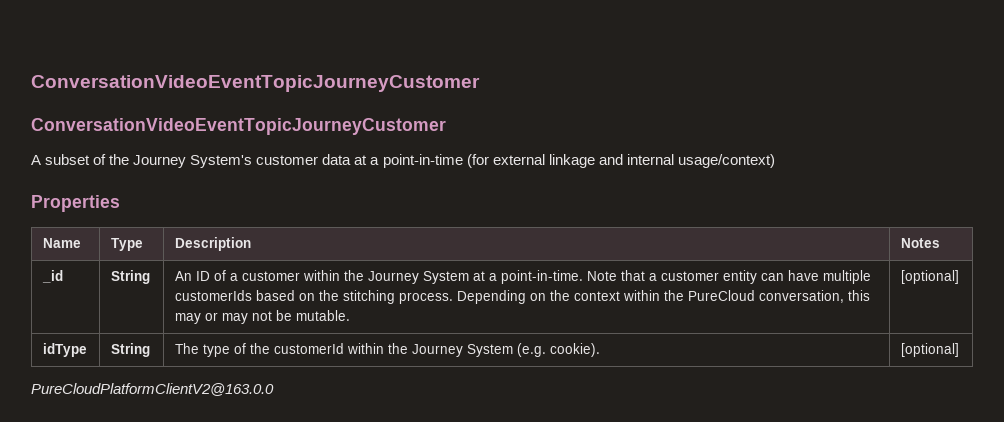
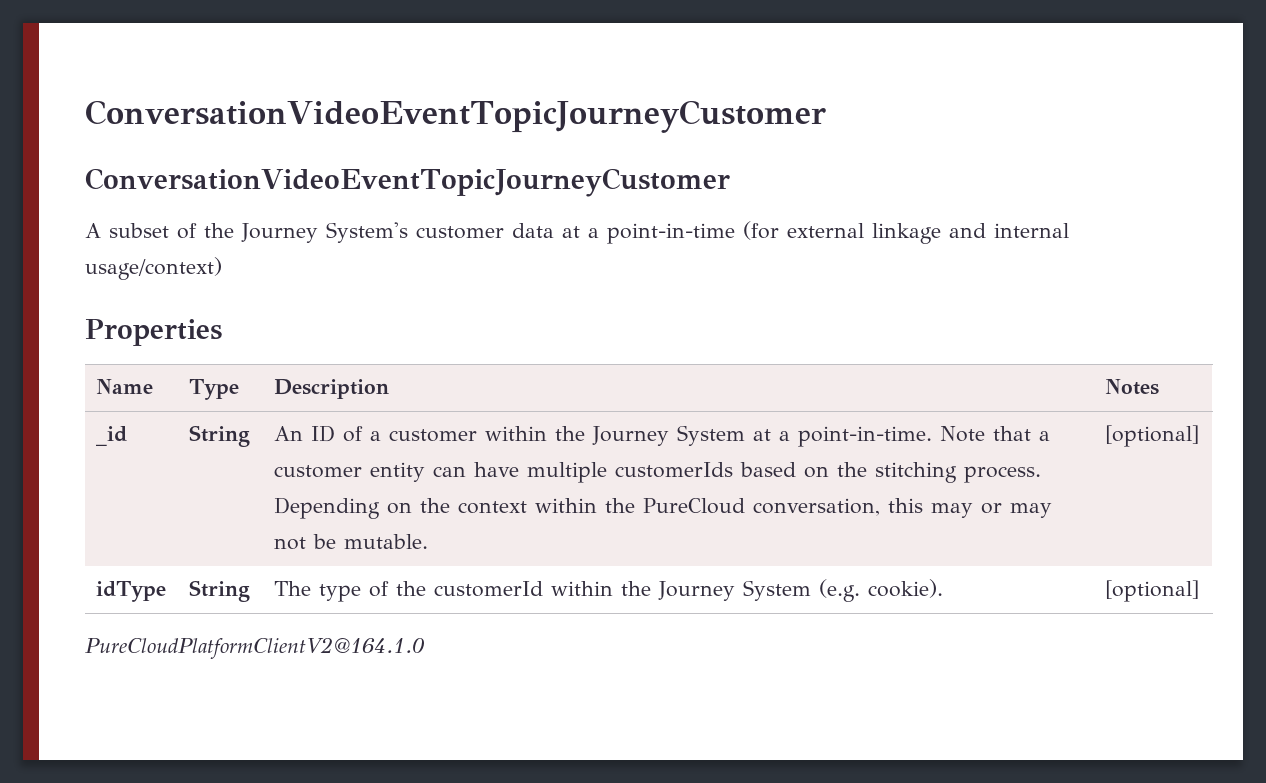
- PureCloudPlatformClientV2@163.0.0
+ PureCloudPlatformClientV2@164.1.0

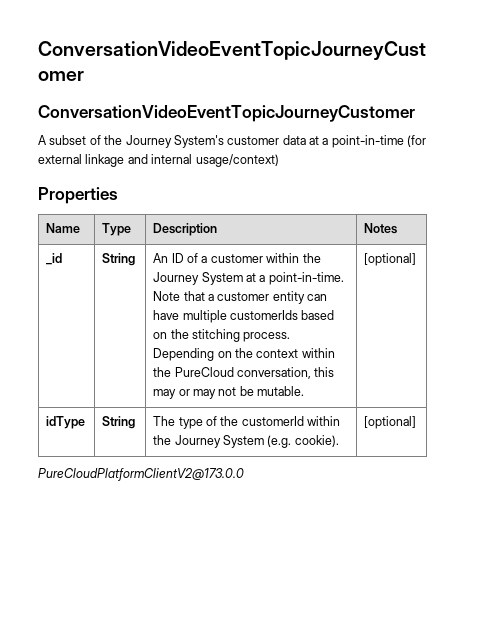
- PureCloudPlatformClientV2@164.1.0
+ PureCloudPlatformClientV2@173.0.0

